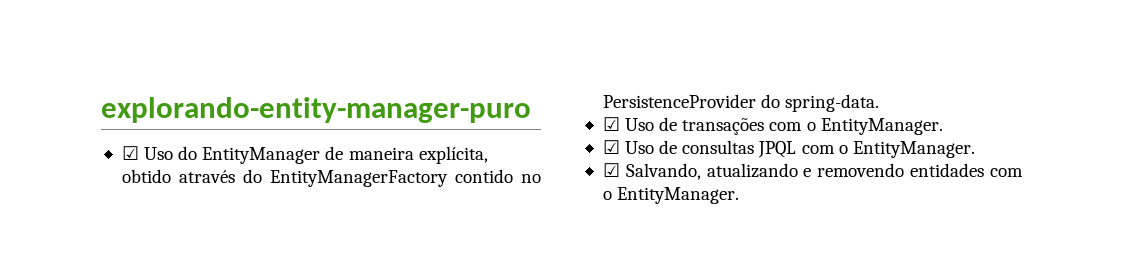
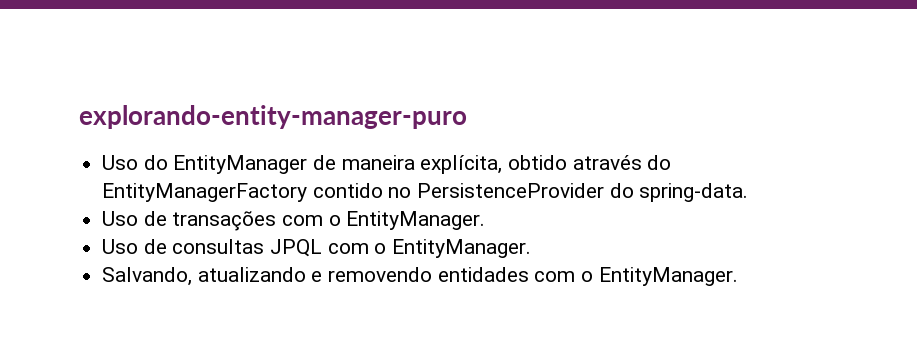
- ☑ Uso do EntityManager de maneira explícita, obtido através do EntityManagerFactory contido no PersistenceProvider do spring-data.
+ Uso do EntityManager de maneira explícita, obtido através do EntityManagerFactory contido no PersistenceProvider do spring-data.
- ☑ Uso de transações com o EntityManager.
+ Uso de transações com o EntityManager.
- ☑ Uso de consultas JPQL com o EntityManager.
+ Uso de consultas JPQL com o EntityManager.
- ☑ Salvando, atualizando e removendo entidades com o EntityManager.
+ Salvando, atualizando e removendo entidades com o EntityManager.

